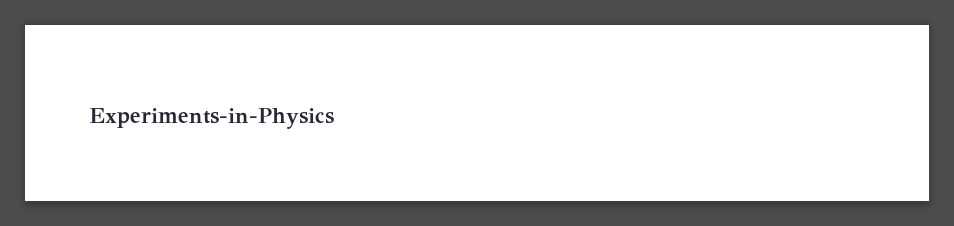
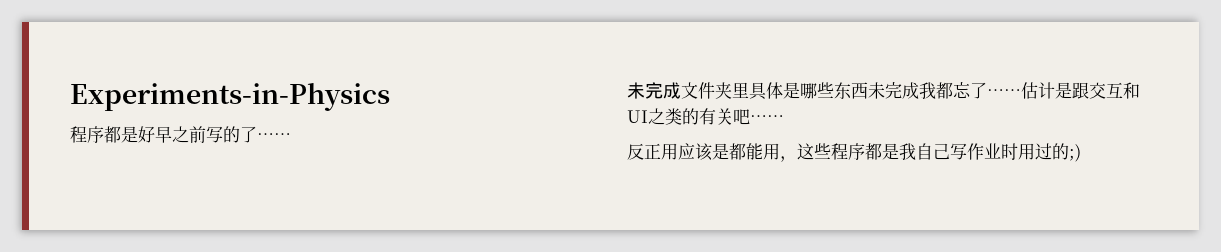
+ 程序都是好早之前写的了……
+ 未完成文件夹里具体是哪些东西未完成我都忘了……估计是跟交互和UI之类的有关吧……
+ 反正用应该是都能用，这些程序都是我自己写作业时用过的;)

